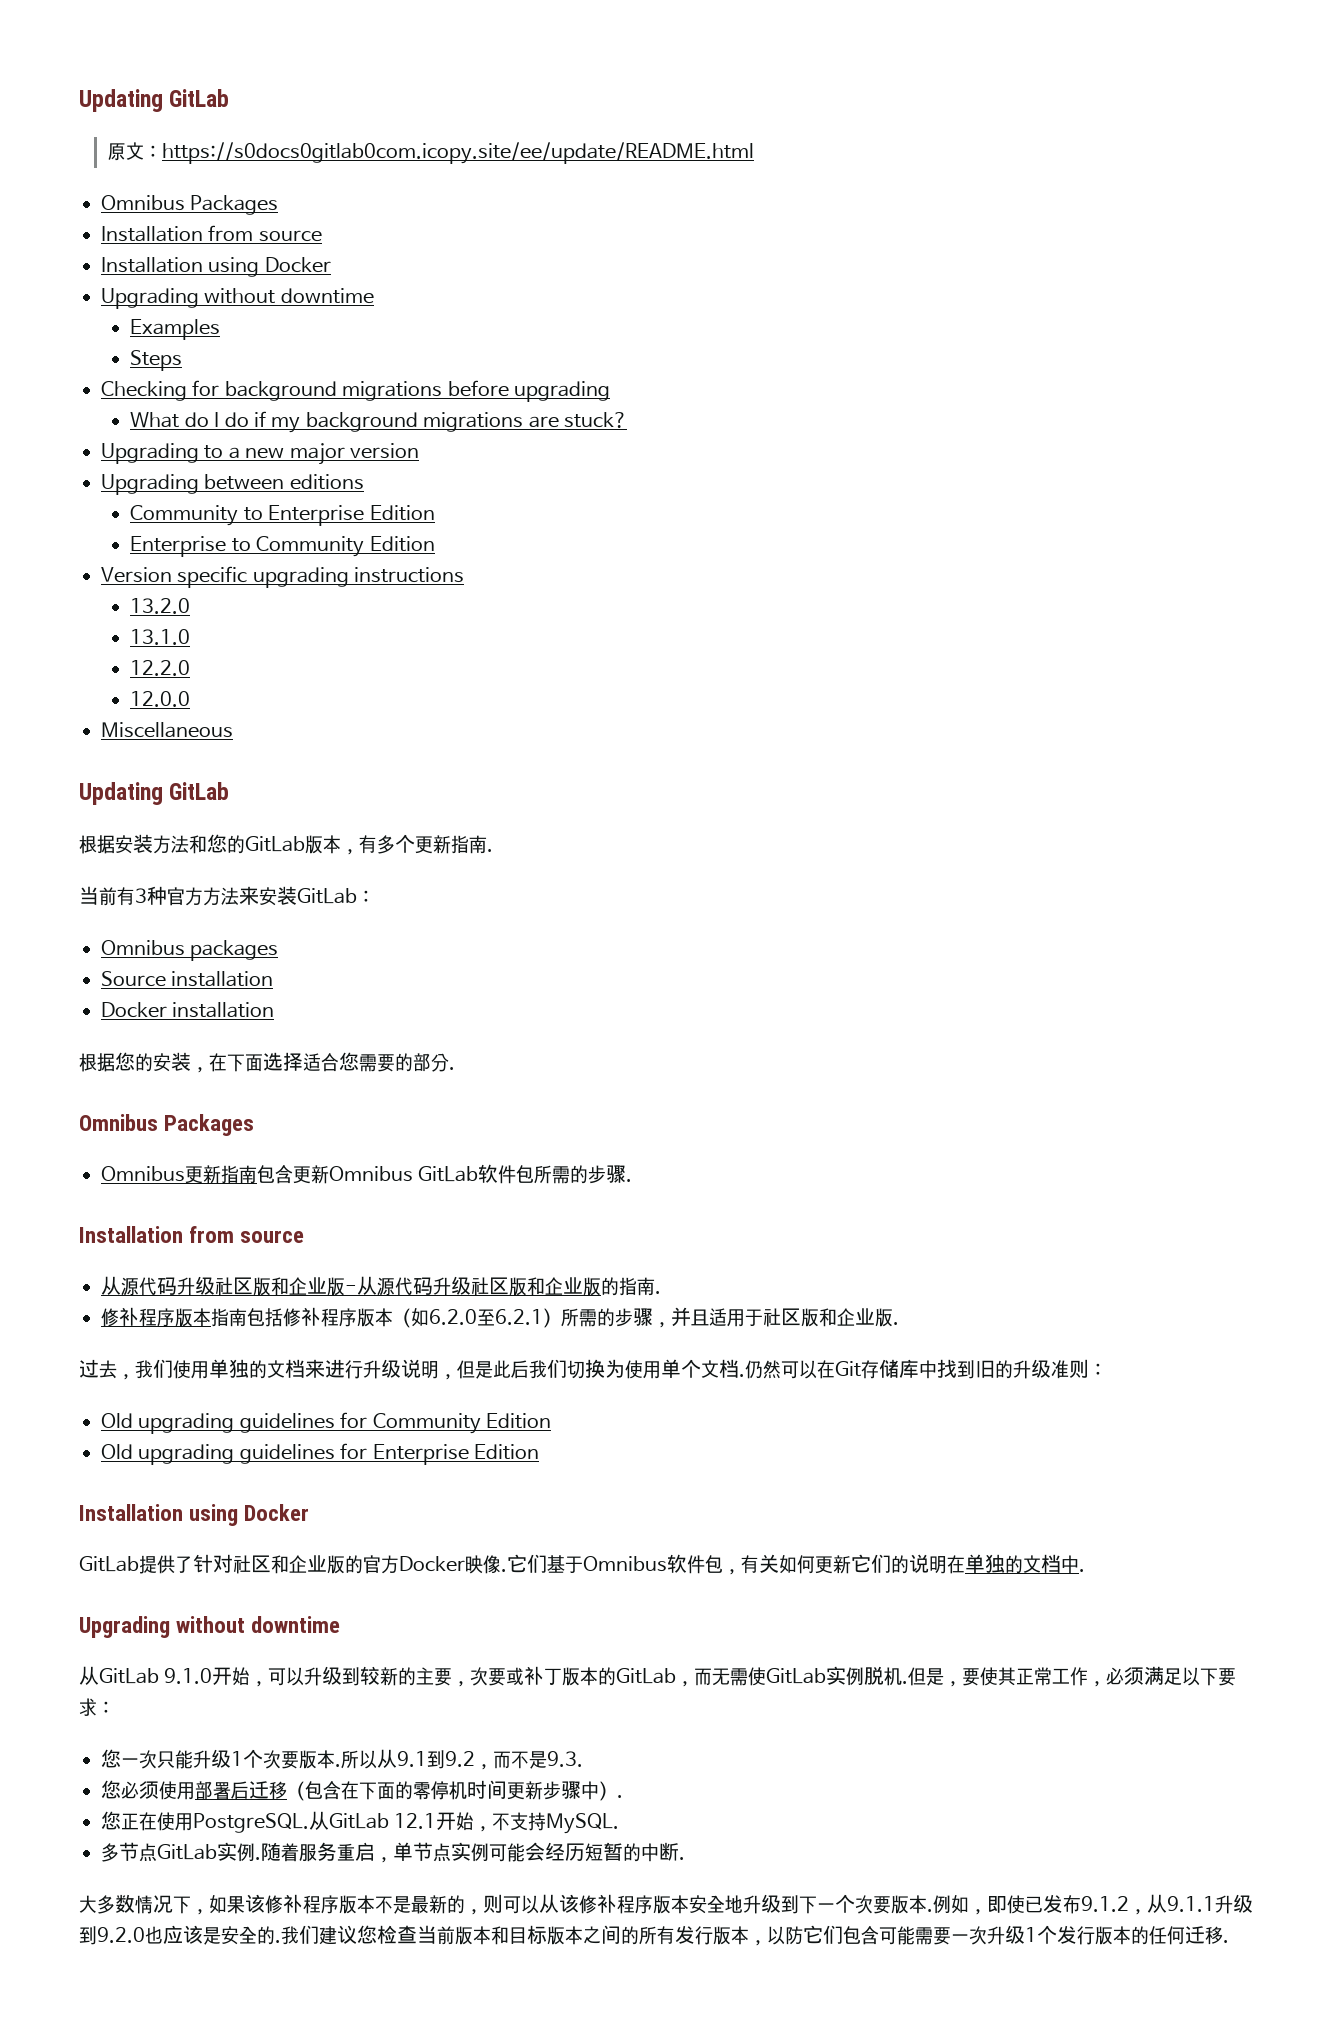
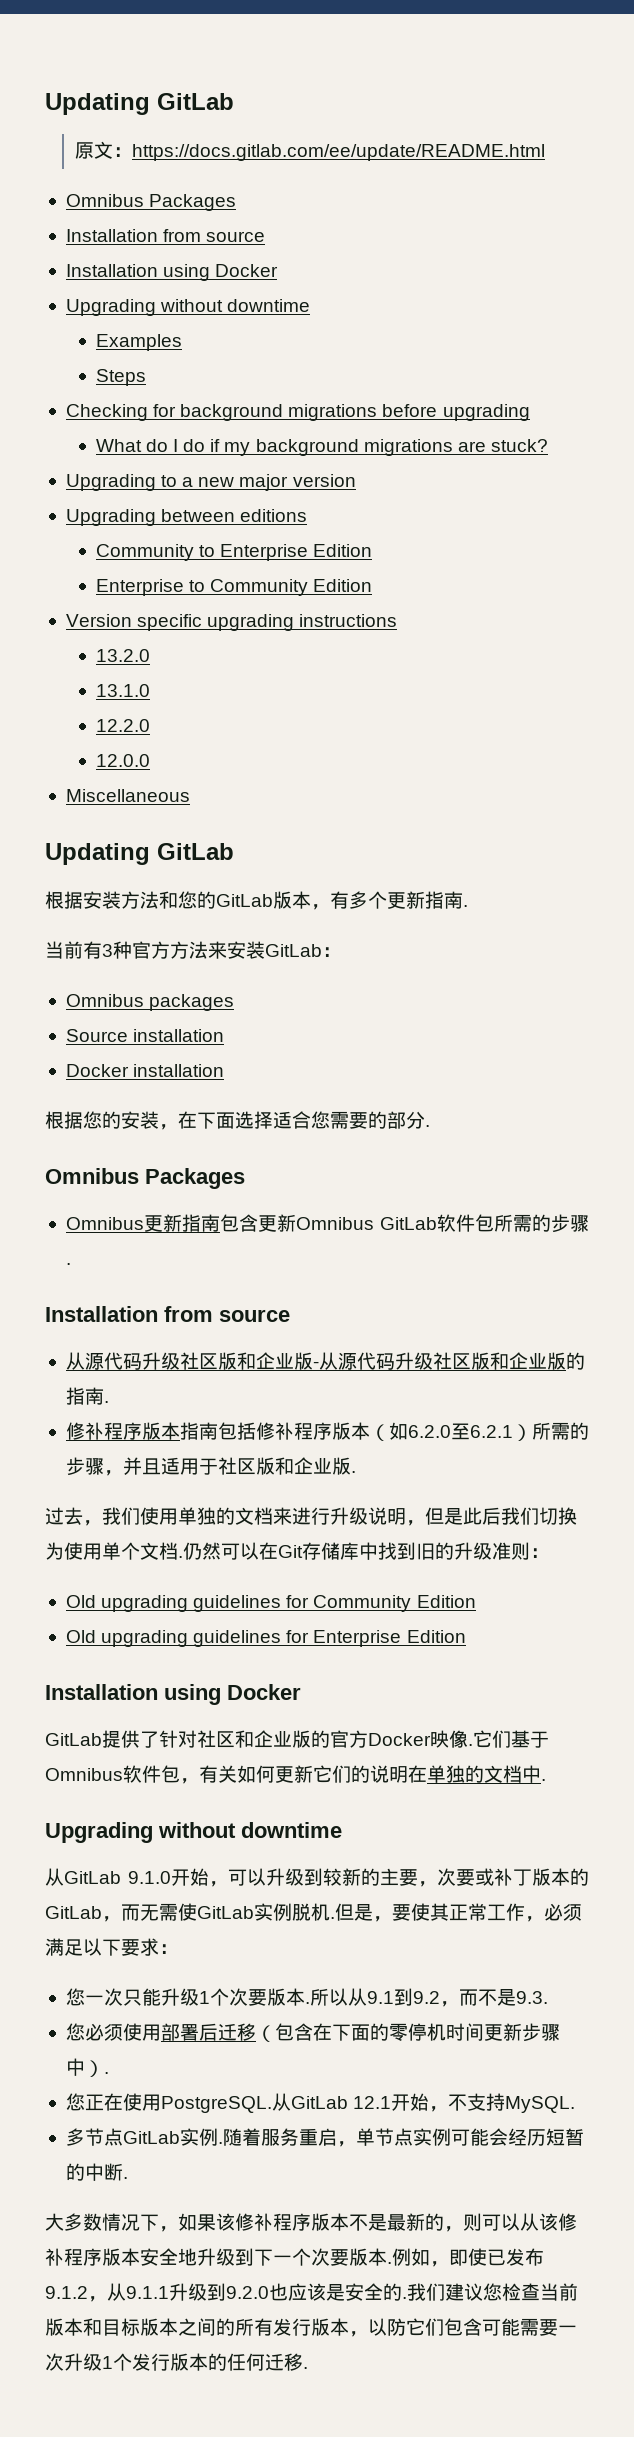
- 原文：https://s0docs0gitlab0com.icopy.site/ee/update/README.html
+ 原文：https://docs.gitlab.com/ee/update/README.html

